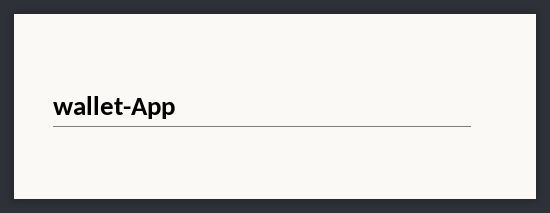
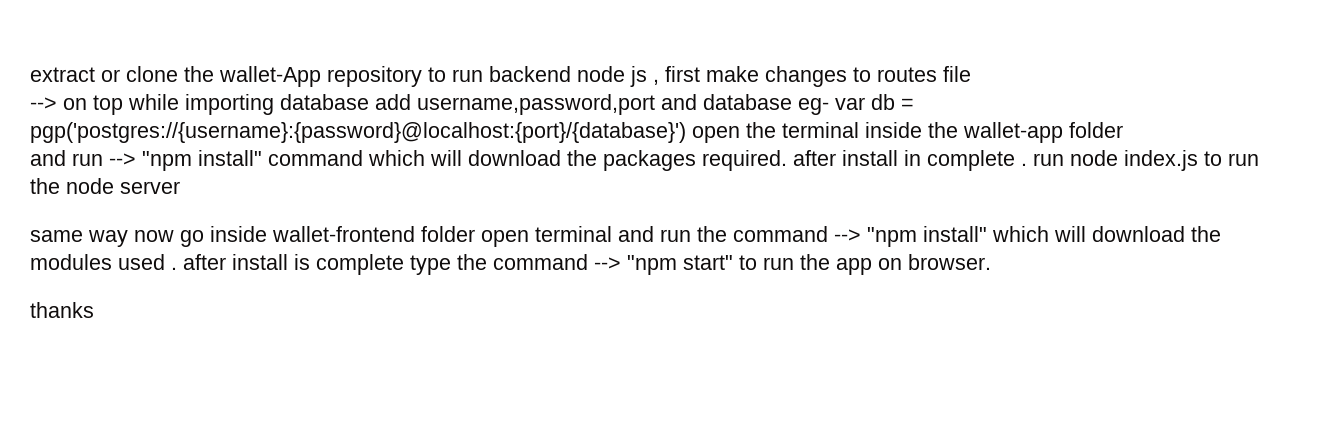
- wallet-App
+ extract or clone the wallet-App repository to run backend node js , first make changes to routes file
+ --> on top while importing database add username,password,port and database eg- var db = pgp('postgres://{username}:{password}@localhost:{port}/{database}') open the terminal inside the wallet-app folder
+ and run --> "npm install" command which will download the packages required. after install in complete . run node index.js to run the node server
+ same way now go inside wallet-frontend folder open terminal and run the command --> "npm install" which will download the modules used . after install is complete type the command --> "npm start" to run the app on browser.
+ thanks

